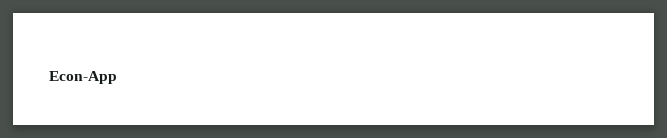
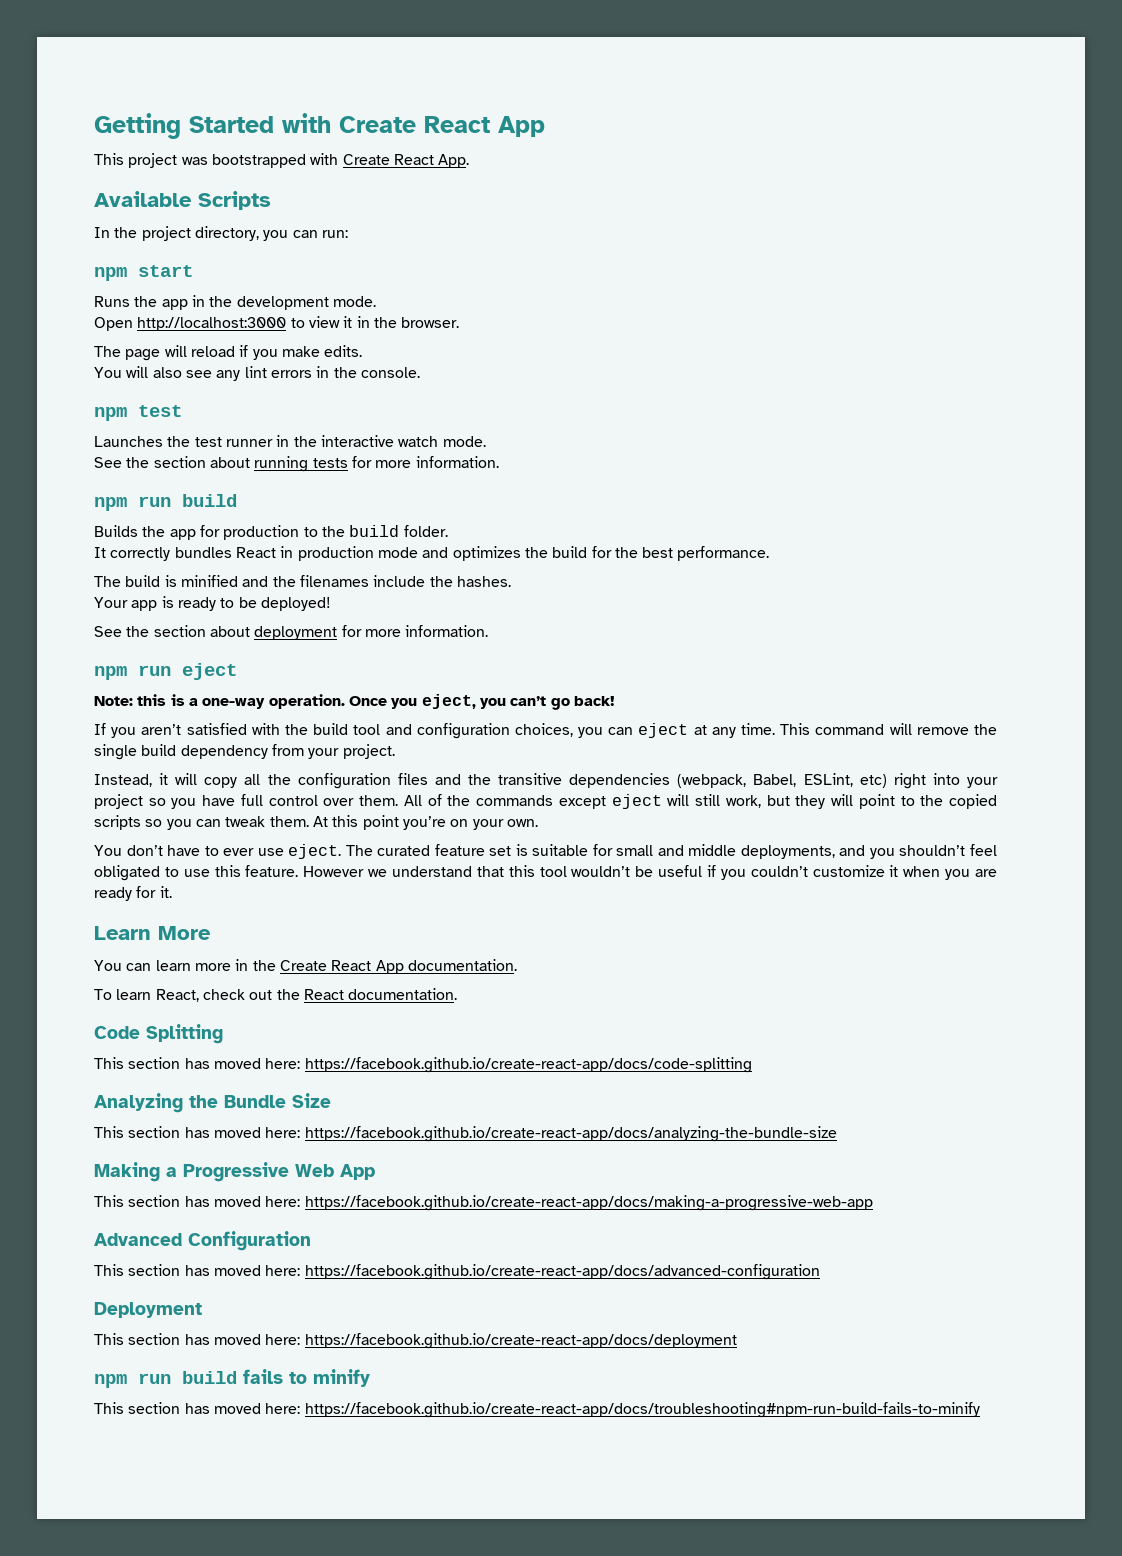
- Econ-App
+ Getting Started with Create React App
+ This project was bootstrapped with Create React App.
+ Available Scripts
+ In the project directory, you can run:
+ npm start
+ Runs the app in the development mode.
+ Open http://localhost:3000 to view it in the browser.
+ The page will reload if you make edits.
+ You will also see any lint errors in the console.
+ npm test
+ Launches the test runner in the interactive watch mode.
+ See the section about running tests for more information.
+ npm run build
+ Builds the app for production to the build folder.
+ It correctly bundles React in production mode and optimizes the build for the best performance.
+ The build is minified and the filenames include the hashes.
+ Your app is ready to be deployed!
+ See the section about deployment for more information.
+ npm run eject
+ Note: this is a one-way operation. Once you eject, you can’t go back!
+ If you aren’t satisfied with the build tool and configuration choices, you can eject at any time. This command will remove the single build dependency from your project.
+ Instead, it will copy all the configuration files and the transitive dependencies (webpack, Babel, ESLint, etc) right into your project so you have full control over them. All of the commands except eject will still work, but they will point to the copied scripts so you can tweak them. At this point you’re on your own.
+ You don’t have to ever use eject. The curated feature set is suitable for small and middle deployments, and you shouldn’t feel obligated to use this feature. However we understand that this tool wouldn’t be useful if you couldn’t customize it when you are ready for it.
+ Learn More
+ You can learn more in the Create React App documentation.
+ To learn React, check out the React documentation.
+ Code Splitting
+ This section has moved here: https://facebook.github.io/create-react-app/docs/code-splitting
+ Analyzing the Bundle Size
+ This section has moved here: https://facebook.github.io/create-react-app/docs/analyzing-the-bundle-size
+ Making a Progressive Web App
+ This section has moved here: https://facebook.github.io/create-react-app/docs/making-a-progressive-web-app
+ Advanced Configuration
+ This section has moved here: https://facebook.github.io/create-react-app/docs/advanced-configuration
+ Deployment
+ This section has moved here: https://facebook.github.io/create-react-app/docs/deployment
+ npm run build fails to minify
+ This section has moved here: https://facebook.github.io/create-react-app/docs/troubleshooting#npm-run-build-fails-to-minify

